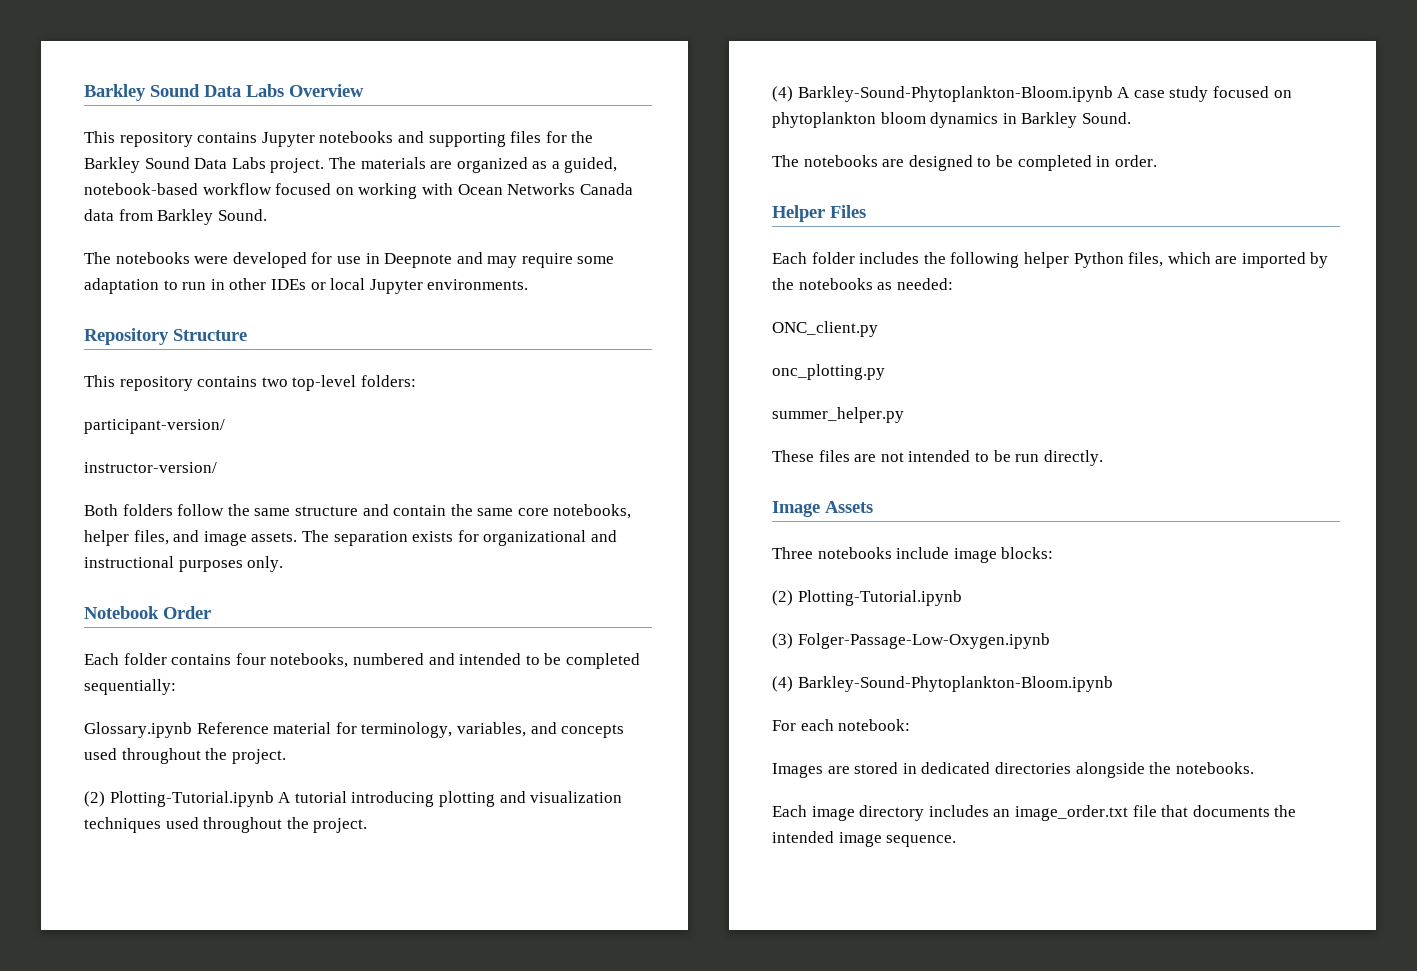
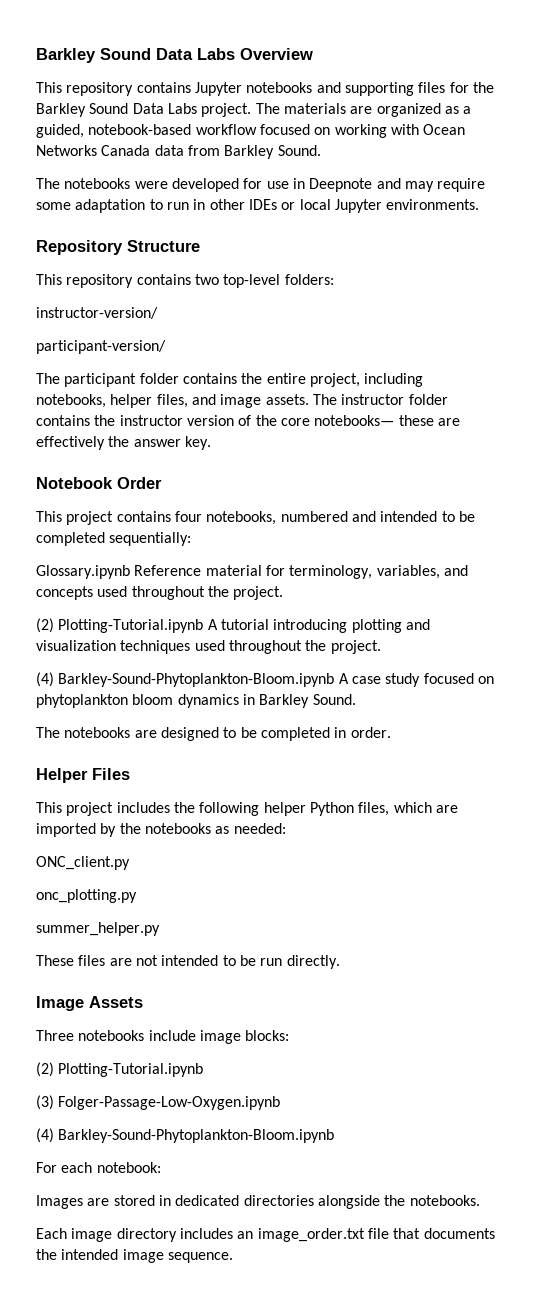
+ instructor-version/
- instructor-version/
- Both folders follow the same structure and contain the same core notebooks, helper files, and image assets.
+ The participant folder contains the entire project, including notebooks, helper files, and image assets.
- The separation exists for organizational and instructional purposes only.
+ The instructor folder contains the instructor version of the core notebooks— these are effectively the answer key.
- Each folder contains four notebooks, numbered and intended to be completed sequentially:
+ This project contains four notebooks, numbered and intended to be completed sequentially:
- Each folder includes the following helper Python files, which are imported by the notebooks as needed:
+ This project includes the following helper Python files, which are imported by the notebooks as needed:

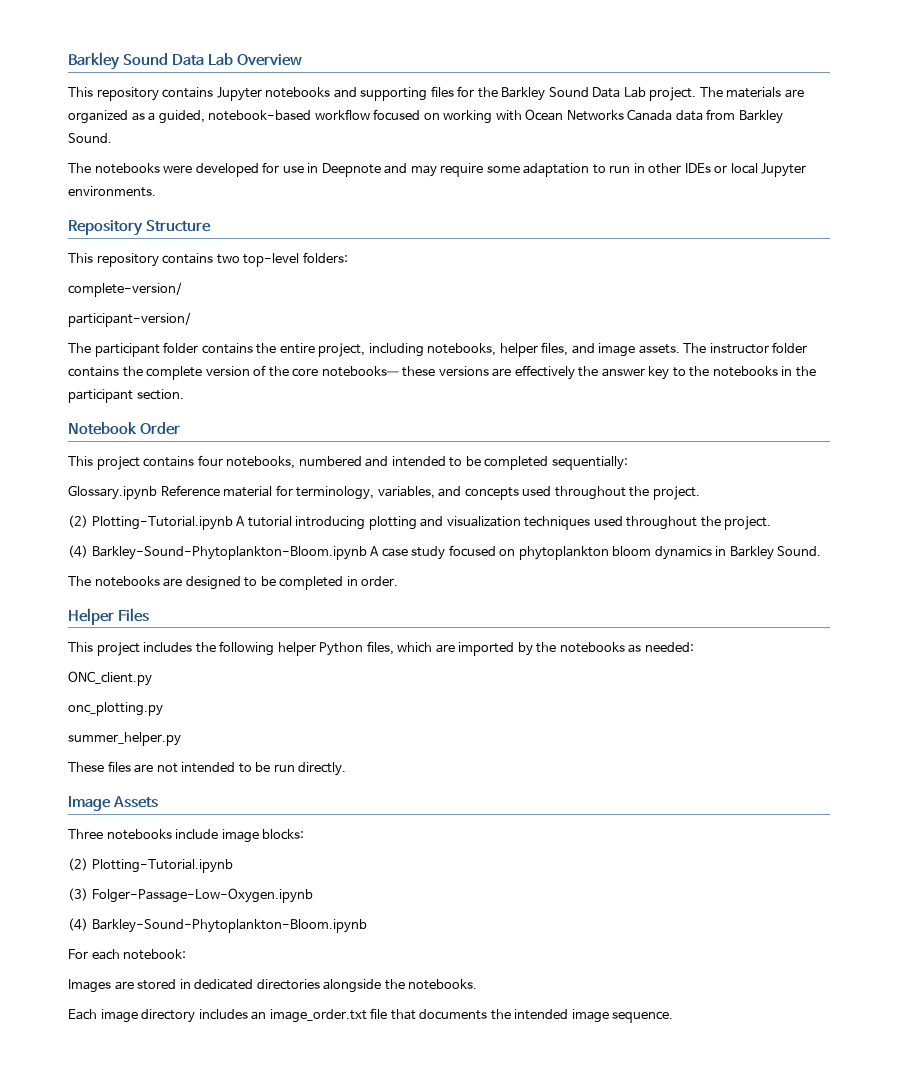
- Barkley Sound Data Labs Overview
+ Barkley Sound Data Lab Overview
- This repository contains Jupyter notebooks and supporting files for the Barkley Sound Data Labs project.
+ This repository contains Jupyter notebooks and supporting files for the Barkley Sound Data Lab project.
- instructor-version/
+ complete-version/
- The instructor folder contains the instructor version of the core notebooks— these are effectively the answer key.
+ The instructor folder contains the complete version of the core notebooks— these versions are effectively the answer key to the notebooks in the participant section.

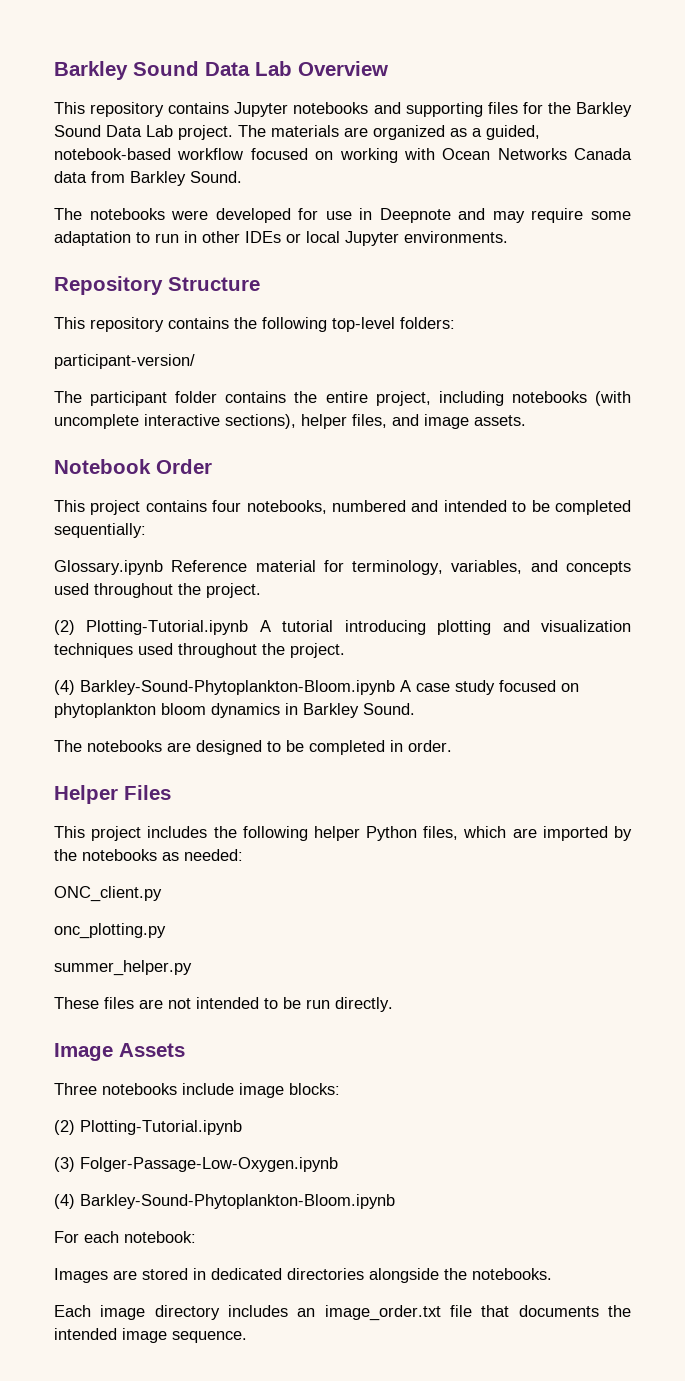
- This repository contains two top-level folders:
+ This repository contains the following top-level folders:
- complete-version/
- The participant folder contains the entire project, including notebooks, helper files, and image assets. The instructor folder contains the complete version of the core notebooks— these versions are effectively the answer key to the notebooks in the participant section.
+ The participant folder contains the entire project, including notebooks (with uncomplete interactive sections), helper files, and image assets.

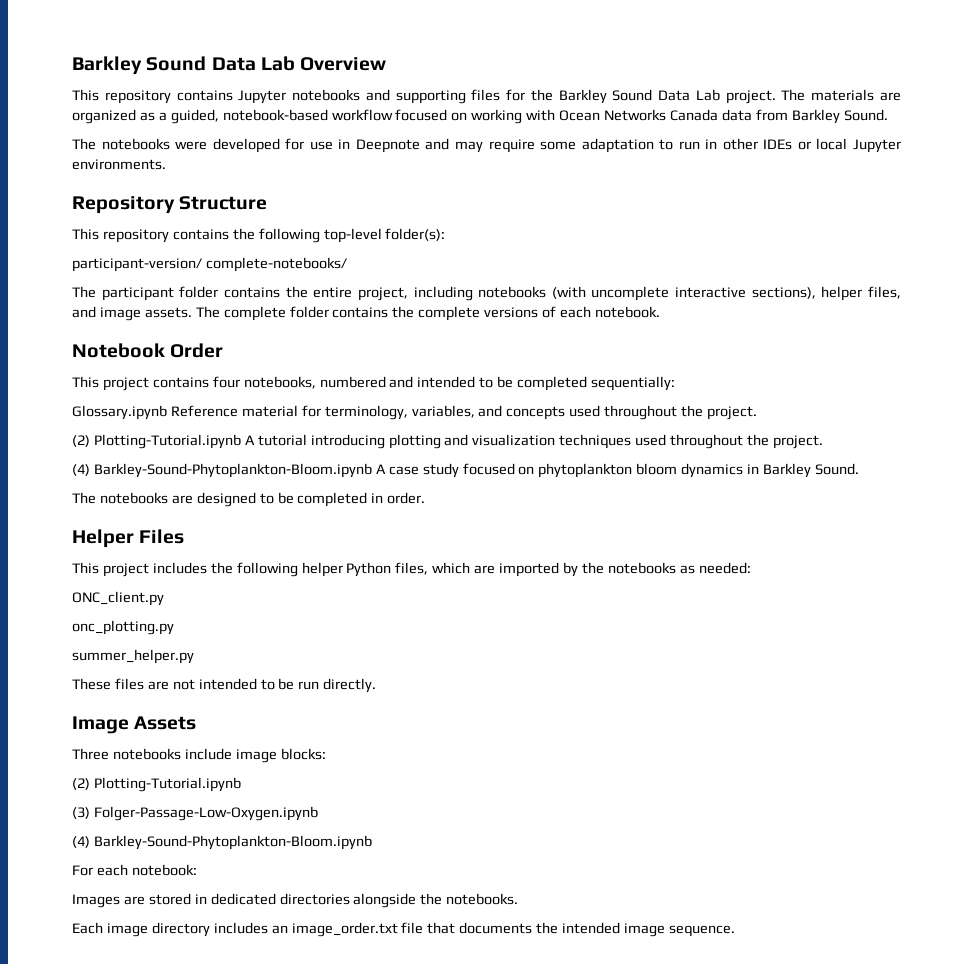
- This repository contains the following top-level folders:
+ This repository contains the following top-level folder(s):
- participant-version/
+ participant-version/ complete-notebooks/
+ The complete folder contains the complete versions of each notebook.

